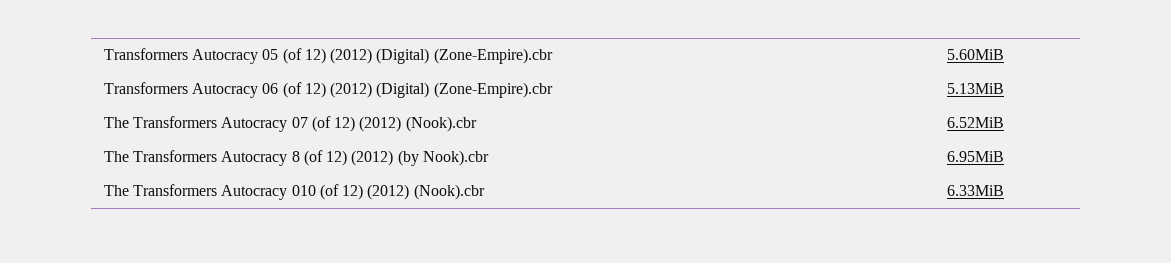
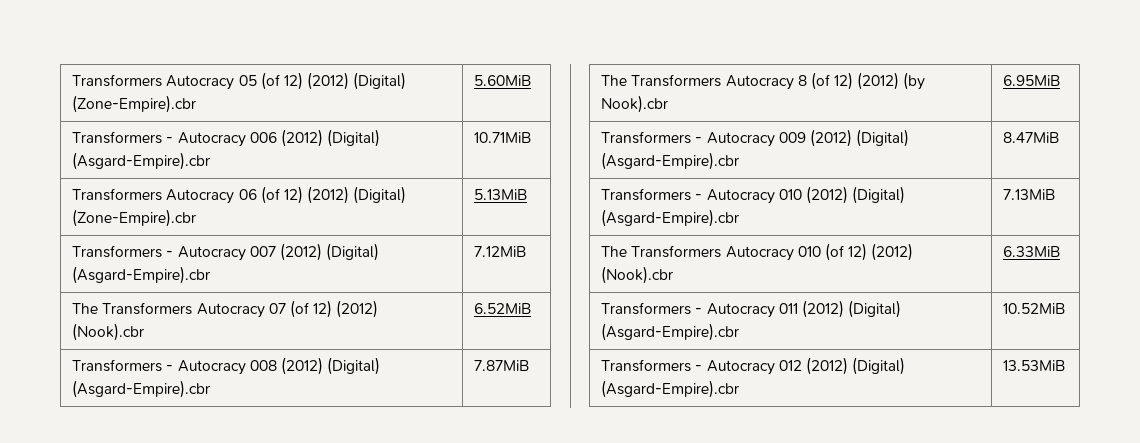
+ Transformers - Autocracy 006 (2012) (Digital) (Asgard-Empire).cbr | 10.71MiB
+ Transformers - Autocracy 007 (2012) (Digital) (Asgard-Empire).cbr | 7.12MiB
+ Transformers - Autocracy 008 (2012) (Digital) (Asgard-Empire).cbr | 7.87MiB
+ Transformers - Autocracy 009 (2012) (Digital) (Asgard-Empire).cbr | 8.47MiB
+ Transformers - Autocracy 010 (2012) (Digital) (Asgard-Empire).cbr | 7.13MiB
+ Transformers - Autocracy 011 (2012) (Digital) (Asgard-Empire).cbr | 10.52MiB
+ Transformers - Autocracy 012 (2012) (Digital) (Asgard-Empire).cbr | 13.53MiB

